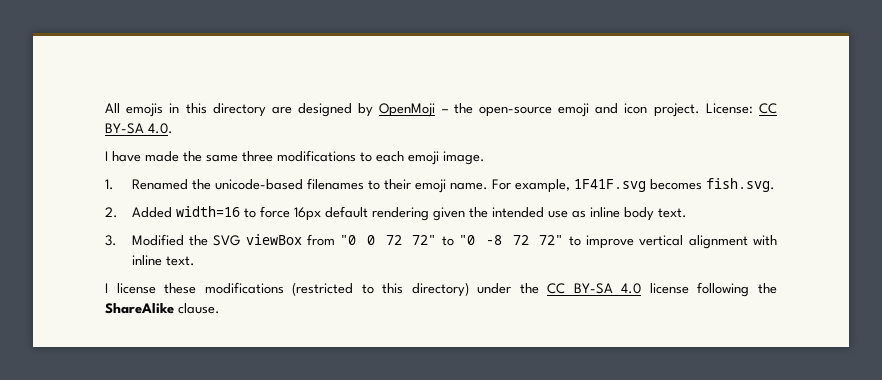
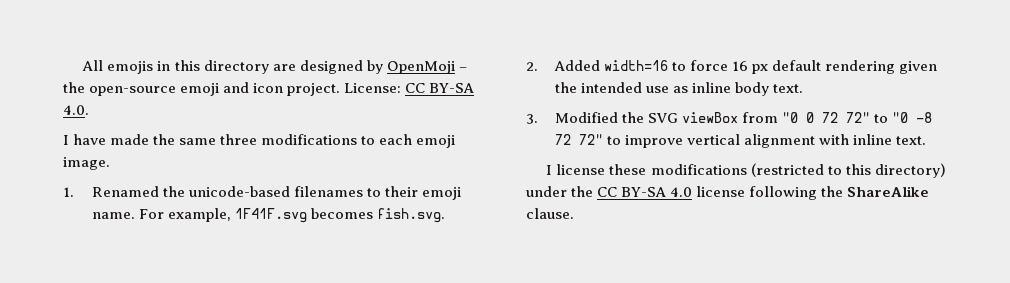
- 2. Added width=16 to force 16px default rendering given the intended use as inline body text.
+ 2. Added width=16 to force 16 px default rendering given the intended use as inline body text.

